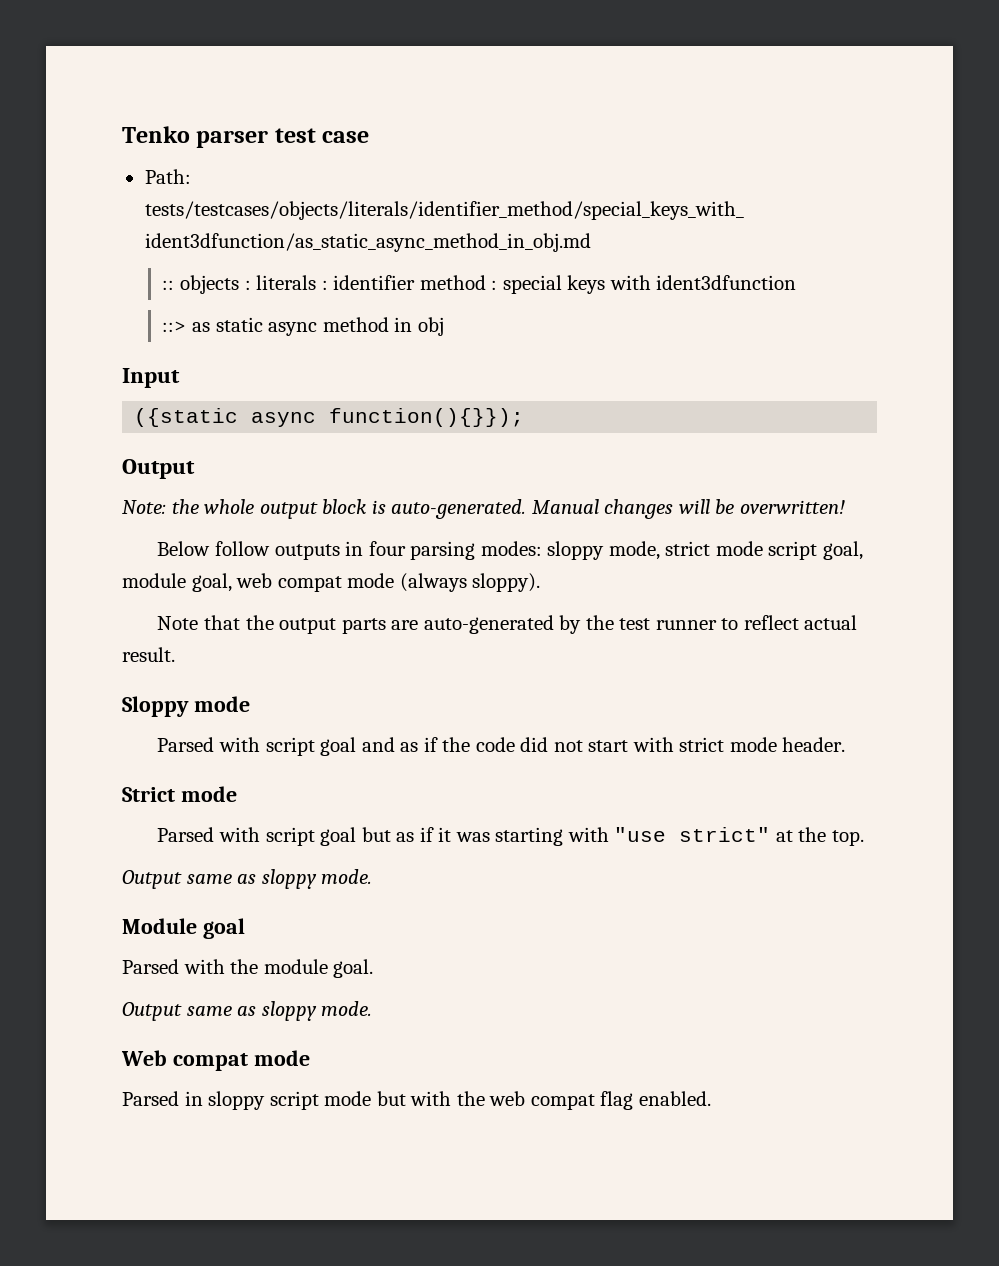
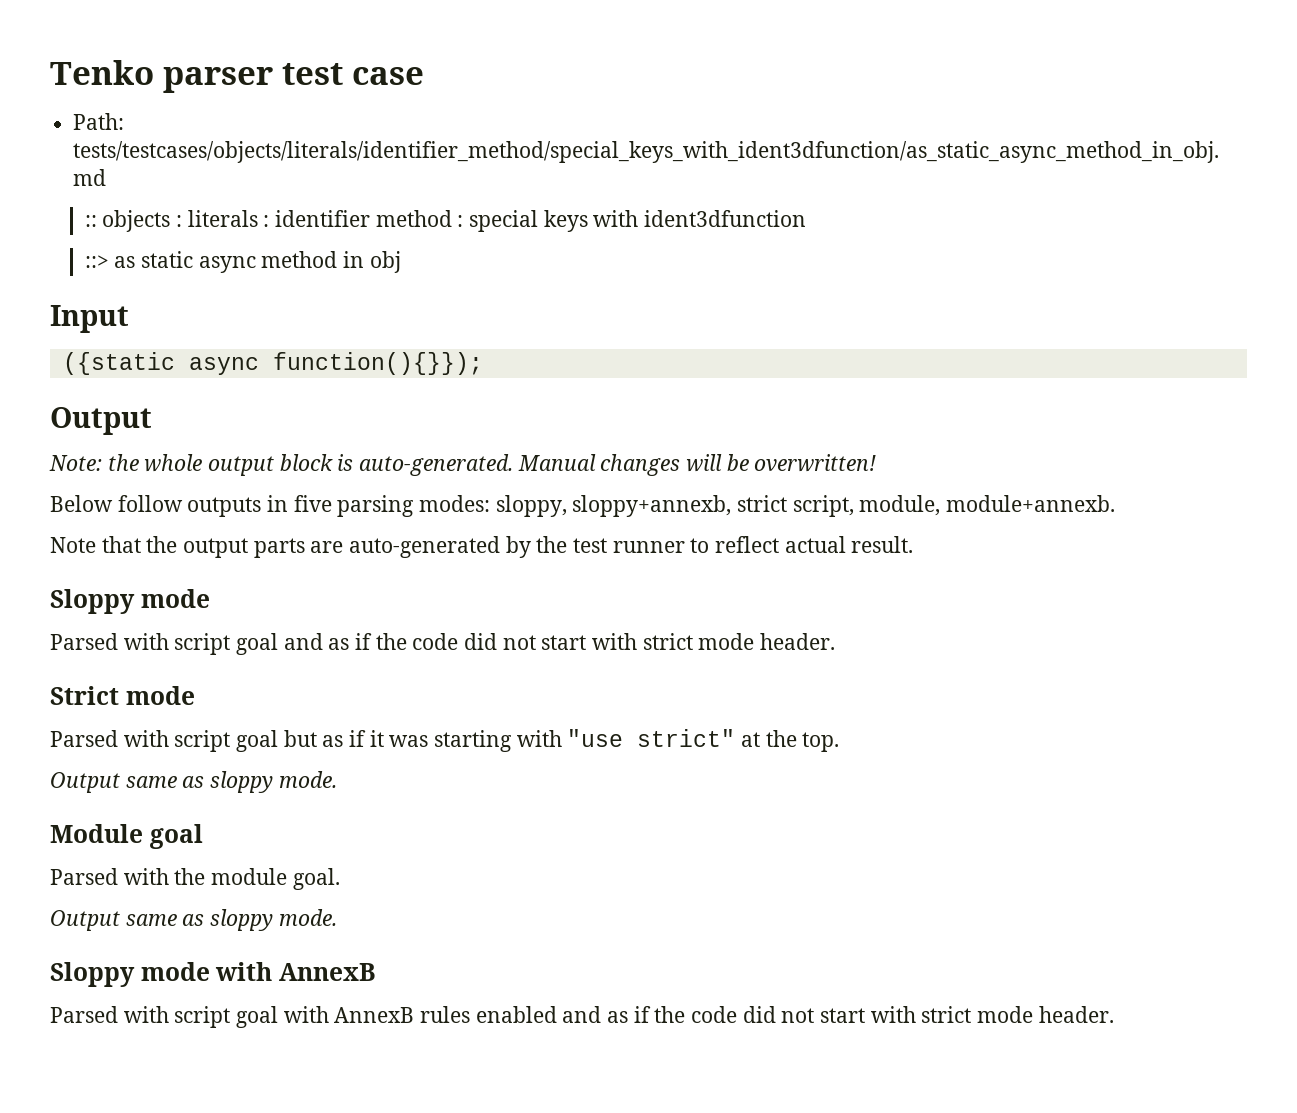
- Below follow outputs in four parsing modes: sloppy mode, strict mode script goal, module goal, web compat mode (always sloppy).
+ Below follow outputs in five parsing modes: sloppy, sloppy+annexb, strict script, module, module+annexb.
- Web compat mode
- Parsed in sloppy script mode but with the web compat flag enabled.
+ Sloppy mode with AnnexB
+ Parsed with script goal with AnnexB rules enabled and as if the code did not start with strict mode header.

